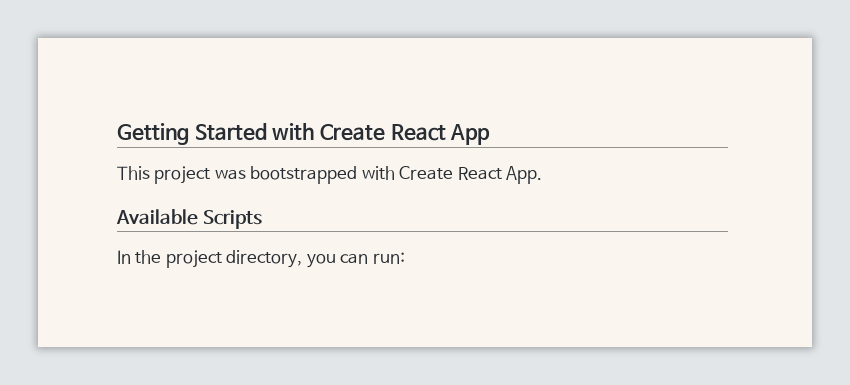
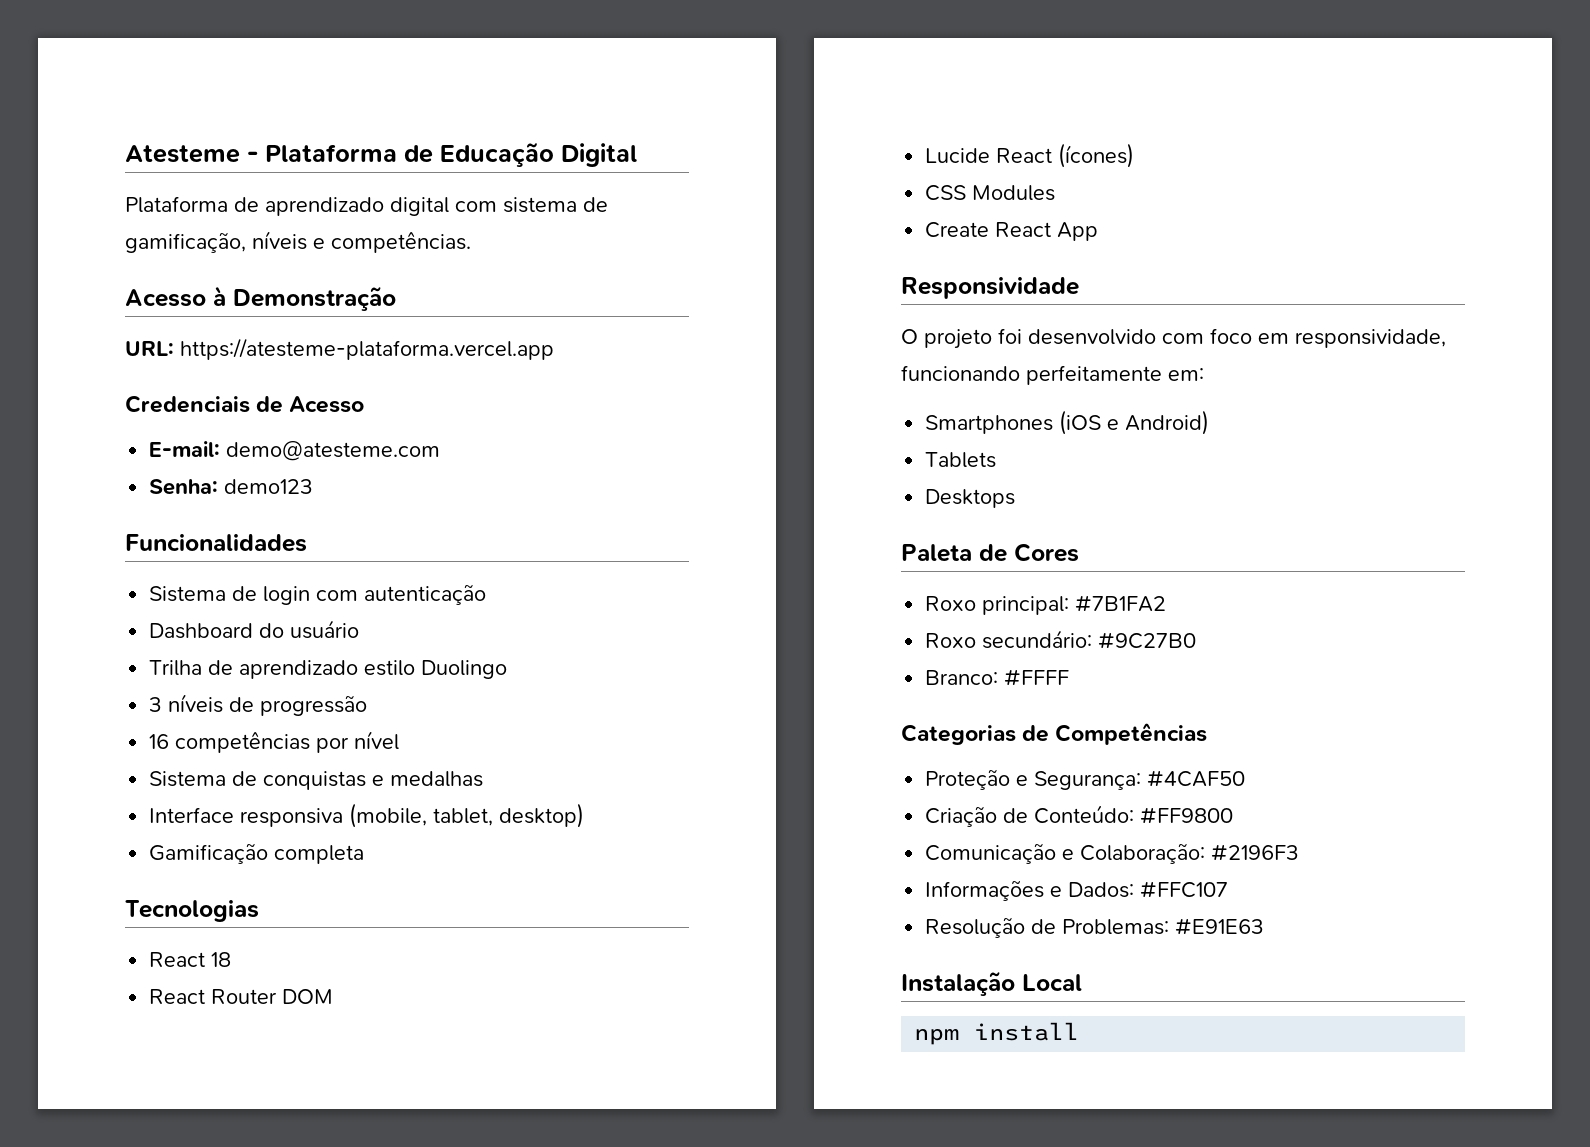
- Getting Started with Create React App
- This project was bootstrapped with Create React App.
- Available Scripts
- In the project directory, you can run:
+ Atesteme - Plataforma de Educação Digital
+ Plataforma de aprendizado digital com sistema de gamificação, níveis e competências.
+ Acesso à Demonstração
+ URL: https://atesteme-plataforma.vercel.app
+ Credenciais de Acesso
+ E-mail: demo@atesteme.com
+ Senha: demo123
+ Funcionalidades
+ Sistema de login com autenticação
+ Dashboard do usuário
+ Trilha de aprendizado estilo Duolingo
+ 3 níveis de progressão
+ 16 competências por nível
+ Sistema de conquistas e medalhas
+ Interface responsiva (mobile, tablet, desktop)
+ Gamificação completa
+ Tecnologias
+ React 18
+ React Router DOM
+ Lucide React (ícones)
+ CSS Modules
+ Create React App
+ Responsividade
+ O projeto foi desenvolvido com foco em responsividade, funcionando perfeitamente em:
+ Smartphones (iOS e Android)
+ Tablets
+ Desktops
+ Paleta de Cores
+ Roxo principal: #7B1FA2
+ Roxo secundário: #9C27B0
+ Branco: #FFFF
+ Categorias de Competências
+ Proteção e Segurança: #4CAF50
+ Criação de Conteúdo: #FF9800
+ Comunicação e Colaboração: #2196F3
+ Informações e Dados: #FFC107
+ Resolução de Problemas: #E91E63
+ Instalação Local
+ npm install

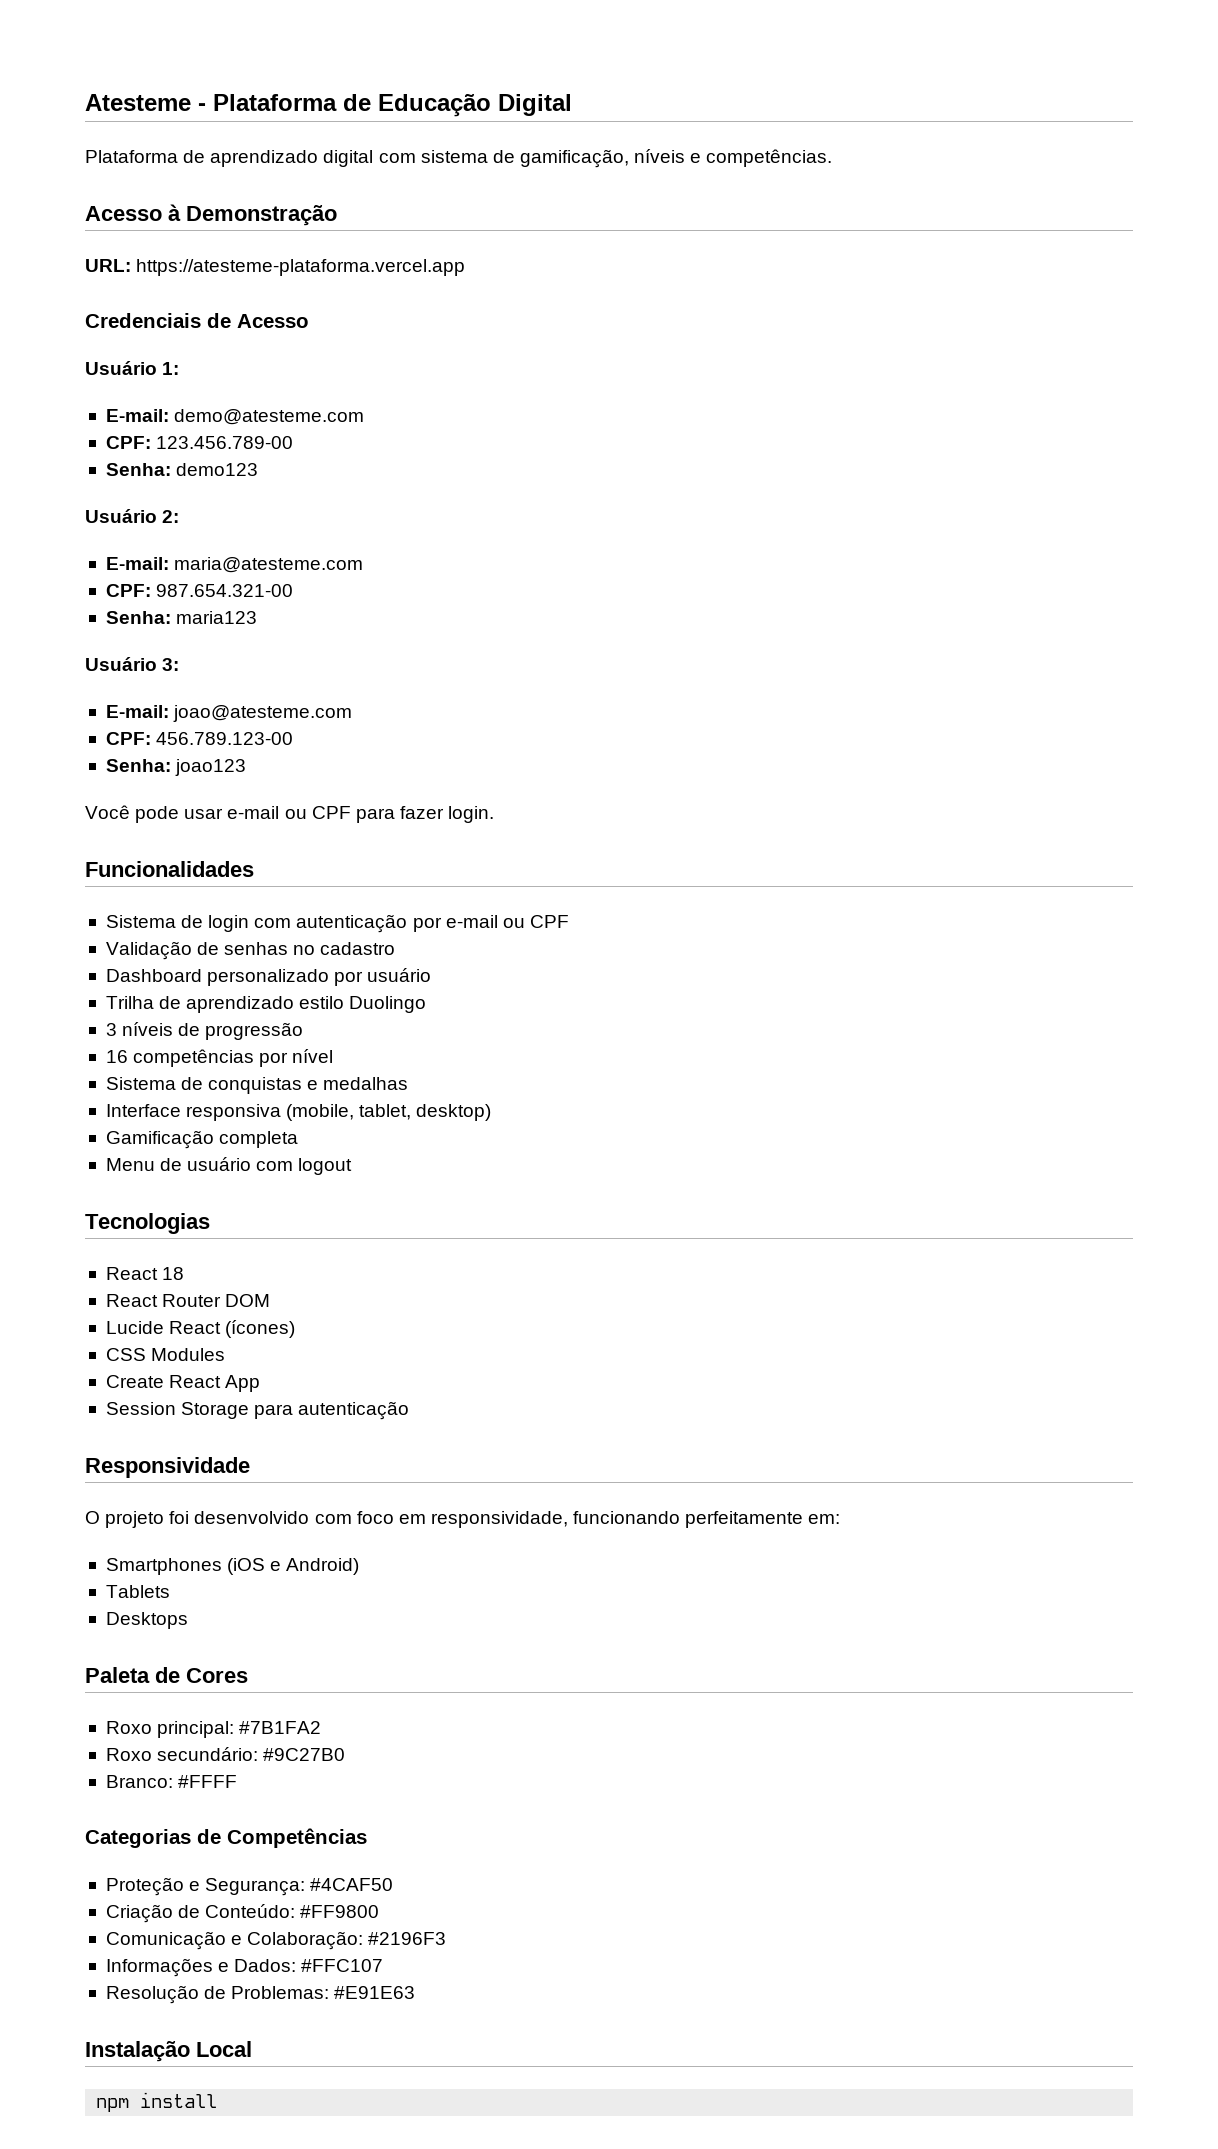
+ Usuário 1:
+ CPF: 123.456.789-00
+ Usuário 2:
+ E-mail: maria@atesteme.com
+ CPF: 987.654.321-00
+ Senha: maria123
+ Usuário 3:
+ E-mail: joao@atesteme.com
+ CPF: 456.789.123-00
+ Senha: joao123
+ Você pode usar e-mail ou CPF para fazer login.
- Sistema de login com autenticação
+ Sistema de login com autenticação por e-mail ou CPF
+ Validação de senhas no cadastro
- Dashboard do usuário
+ Dashboard personalizado por usuário
+ Menu de usuário com logout
+ Session Storage para autenticação

